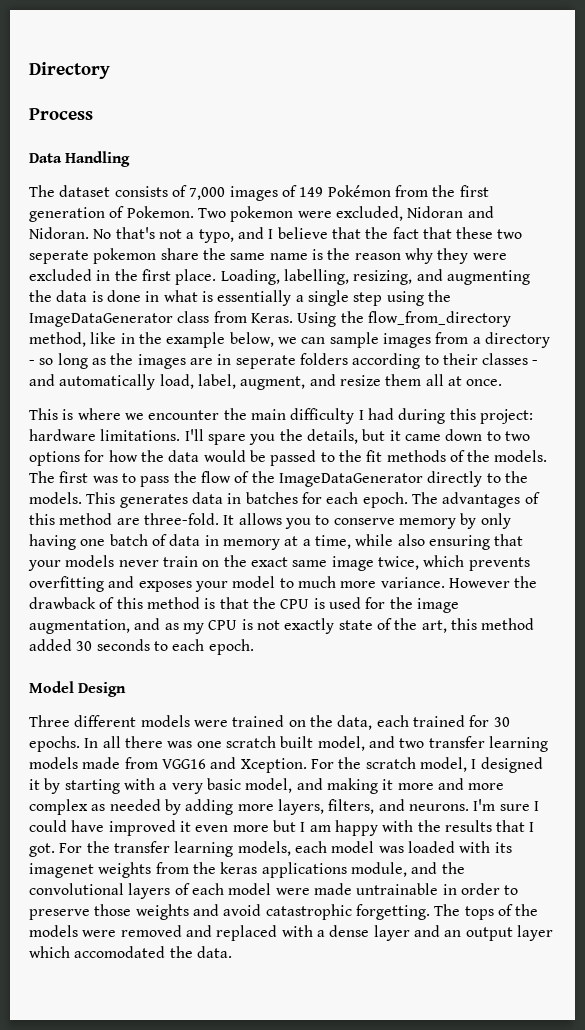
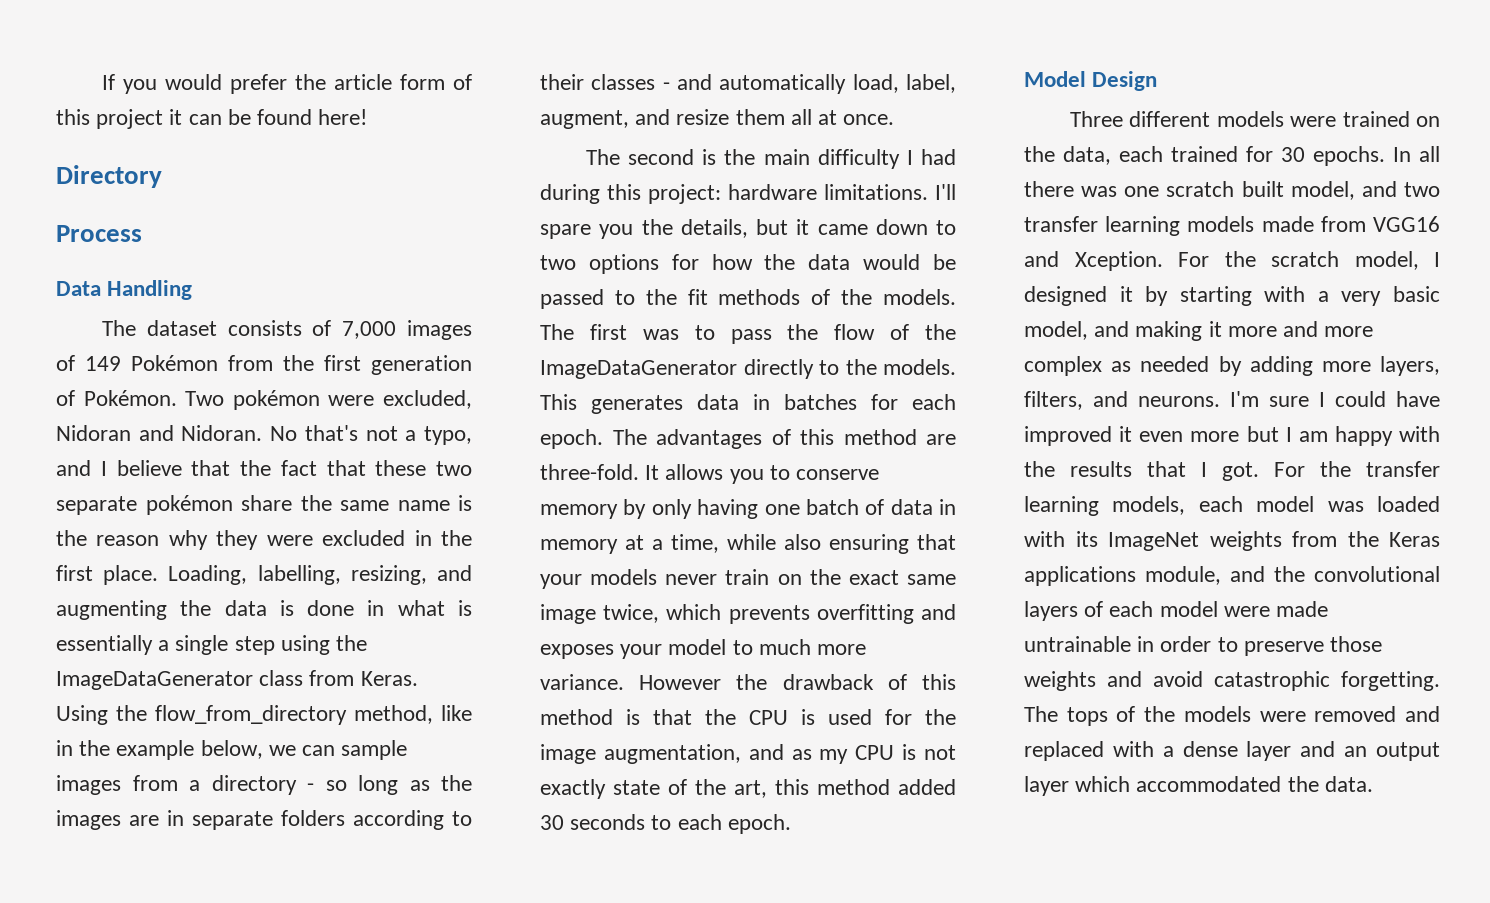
+ If you would prefer the article form of this project it can be found here!
- The dataset consists of 7,000 images of 149 Pokémon from the first generation of Pokemon. Two pokemon were excluded, Nidoran and Nidoran.
+ The dataset consists of 7,000 images of 149 Pokémon from the first generation of Pokémon. Two pokémon were excluded, Nidoran and Nidoran.
- No that's not a typo, and I believe that the fact that these two seperate pokemon share the same name is the reason why they were excluded in the first place.
+ No that's not a typo, and I believe that the fact that these two separate pokémon share the same name is the reason why they were excluded in the first place.
- Using the flow_from_directory method, like in the example below, we can sample images from a directory - so long as the images are in seperate folders according to their classes - and automatically load, label, augment, and resize them all at once.
+ Using the flow_from_directory method, like in the example below, we can sample images from a directory - so long as the images are in separate folders according to their classes - and automatically load, label, augment, and resize them all at once.
- This is where we encounter the main difficulty I had during this project: hardware limitations.
+ The second is the main difficulty I had during this project: hardware limitations.
- For the transfer learning models, each model was loaded with its imagenet weights from the keras applications module, and the convolutional layers of each model were made untrainable in order to preserve those weights and avoid catastrophic forgetting.
+ For the transfer learning models, each model was loaded with its ImageNet weights from the Keras applications module, and the convolutional layers of each model were made untrainable in order to preserve those weights and avoid catastrophic forgetting.
- The tops of the models were removed and replaced with a dense layer and an output layer which accomodated the data.
+ The tops of the models were removed and replaced with a dense layer and an output layer which accommodated the data.

